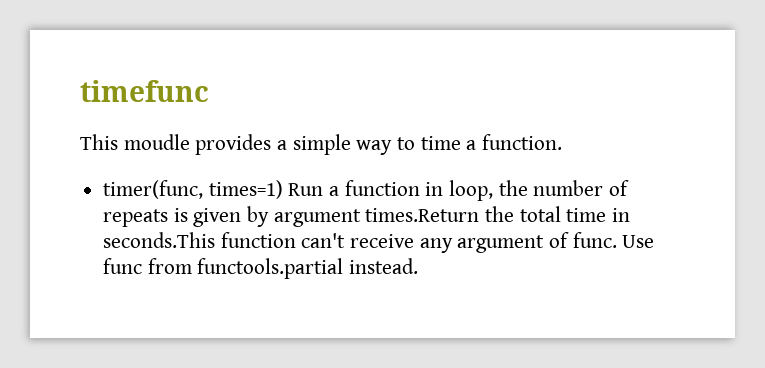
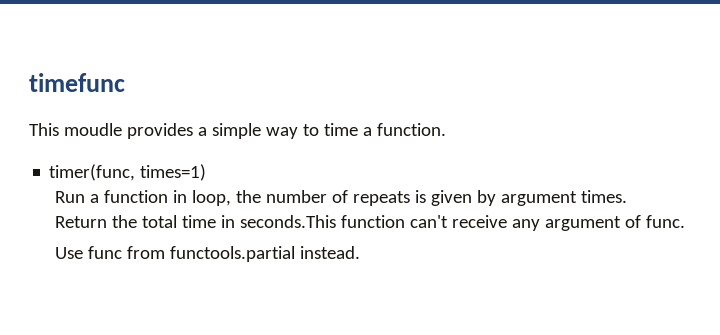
- timer(func, times=1) Run a function in loop, the number of repeats is given by argument times.Return the total time in seconds.This function can't receive any argument of func. Use func from functools.partial instead.
+ timer(func, times=1)
+ Run a function in loop, the number of repeats is given by argument times.
+ Return the total time in seconds.This function can't receive any argument of func.
+ Use func from functools.partial instead.

